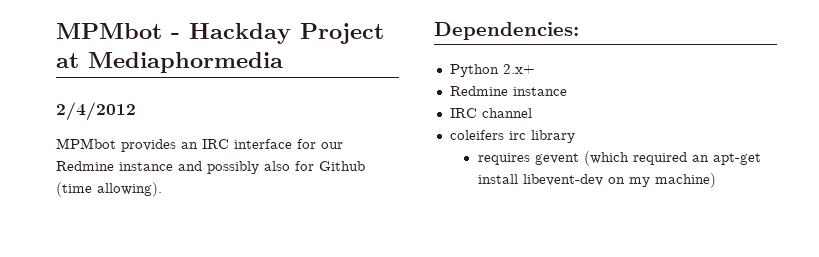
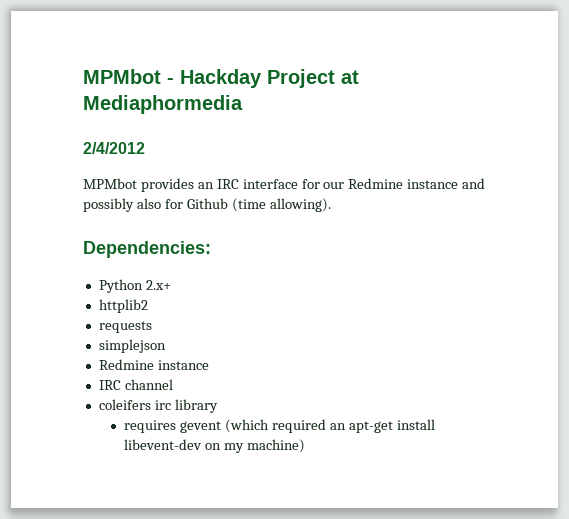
+ httplib2
+ requests
+ simplejson

